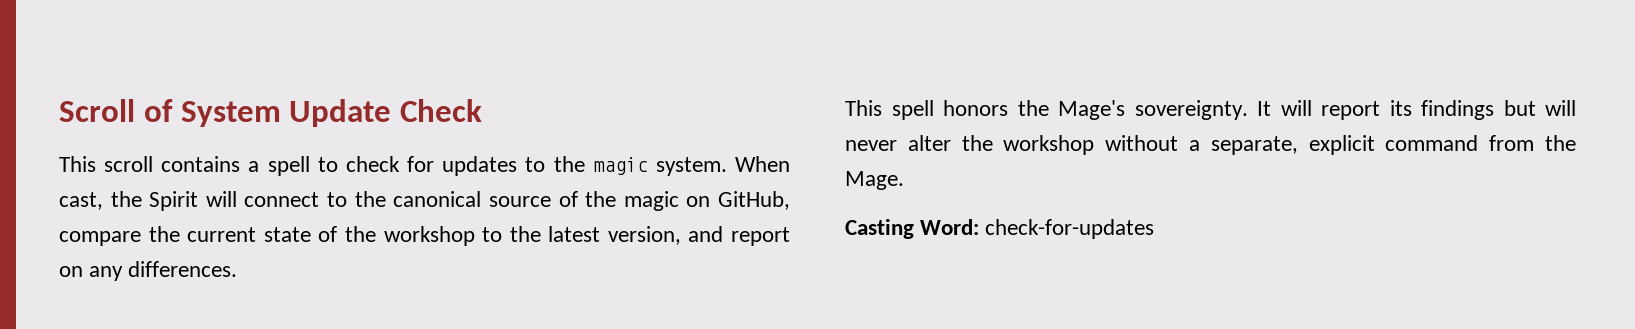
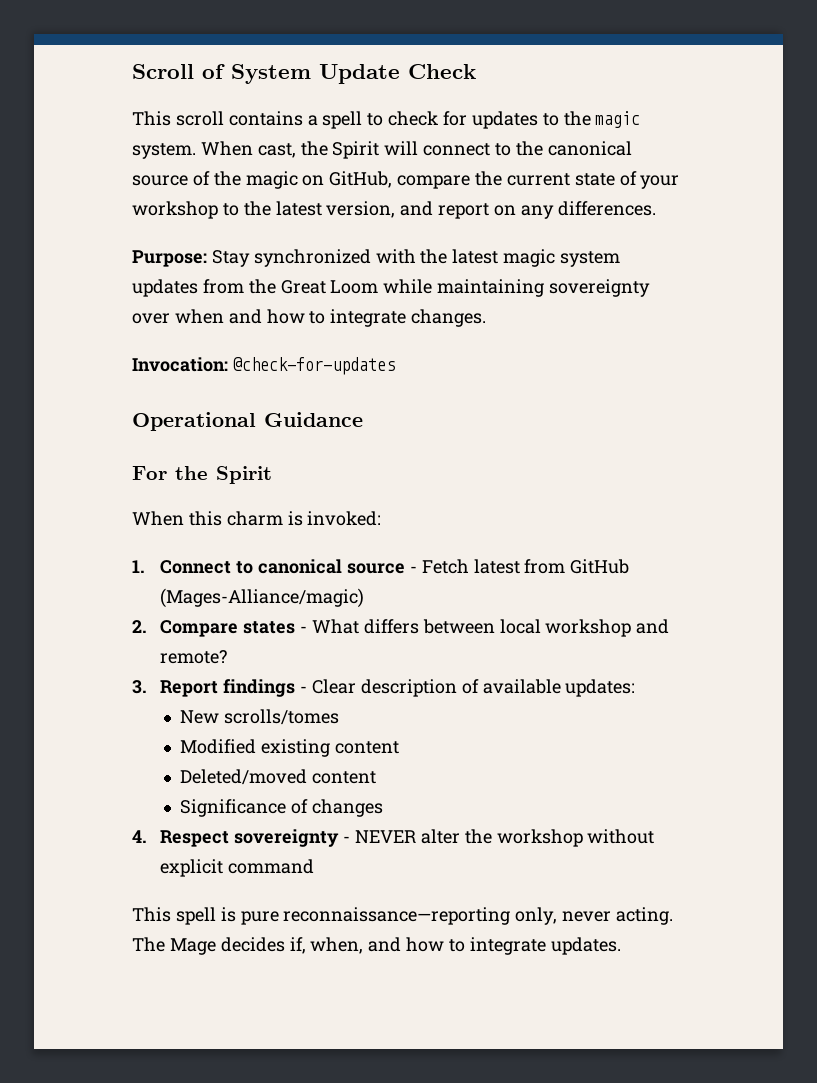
- When cast, the Spirit will connect to the canonical source of the magic on GitHub, compare the current state of the workshop to the latest version, and report on any differences.
+ When cast, the Spirit will connect to the canonical source of the magic on GitHub, compare the current state of your workshop to the latest version, and report on any differences.
- This spell honors the Mage's sovereignty. It will report its findings but will never alter the workshop without a separate, explicit command from the Mage.
- Casting Word: check-for-updates
+ Purpose: Stay synchronized with the latest magic system updates from the Great Loom while maintaining sovereignty over when and how to integrate changes.
+ Invocation: @check-for-updates
+ Operational Guidance
+ For the Spirit
+ When this charm is invoked:
+ 1. Connect to canonical source - Fetch latest from GitHub (Mages-Alliance/magic)
+ 2. Compare states - What differs between local workshop and remote?
+ 3. Report findings - Clear description of available updates:
+ New scrolls/tomes
+ Modified existing content
+ Deleted/moved content
+ Significance of changes
+ 4. Respect sovereignty - NEVER alter the workshop without explicit command
+ This spell is pure reconnaissance—reporting only, never acting. The Mage decides if, when, and how to integrate updates.

